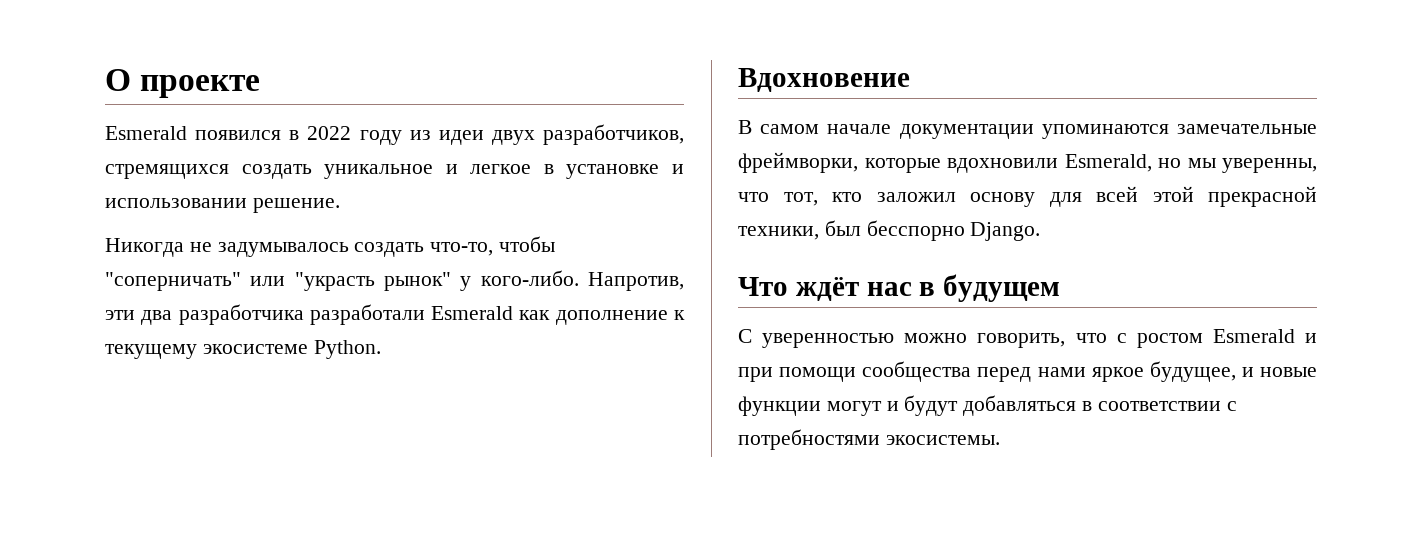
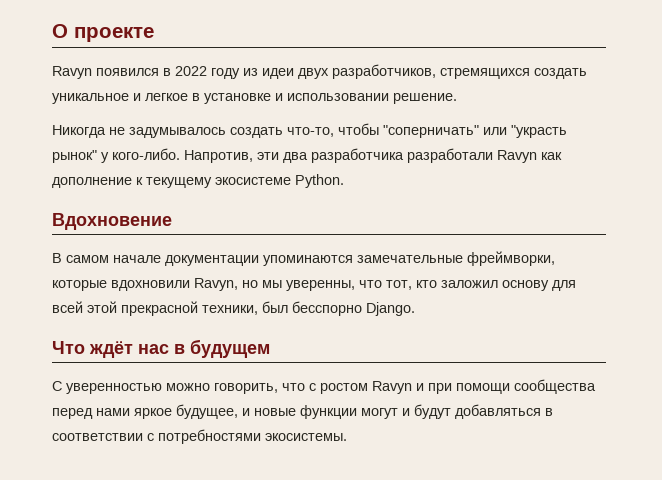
- Esmerald появился в 2022 году из идеи двух разработчиков, стремящихся создать уникальное и легкое в установке и использовании решение.
+ Ravyn появился в 2022 году из идеи двух разработчиков, стремящихся создать уникальное и легкое в установке и использовании решение.
- Напротив, эти два разработчика разработали Esmerald как дополнение к текущему экосистеме Python.
+ Напротив, эти два разработчика разработали Ravyn как дополнение к текущему экосистеме Python.
- В самом начале документации упоминаются замечательные фреймворки, которые вдохновили Esmerald, но мы уверенны, что тот, кто заложил основу для всей этой прекрасной техники, был бесспорно Django.
+ В самом начале документации упоминаются замечательные фреймворки, которые вдохновили Ravyn, но мы уверенны, что тот, кто заложил основу для всей этой прекрасной техники, был бесспорно Django.
- С уверенностью можно говорить, что с ростом Esmerald и при помощи сообщества перед нами яркое будущее, и новые функции могут и будут добавляться в соответствии с потребностями экосистемы.
+ С уверенностью можно говорить, что с ростом Ravyn и при помощи сообщества перед нами яркое будущее, и новые функции могут и будут добавляться в соответствии с потребностями экосистемы.

